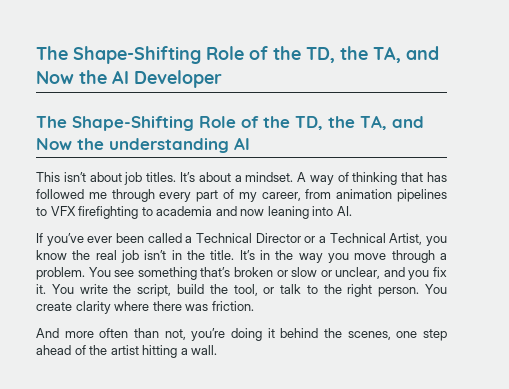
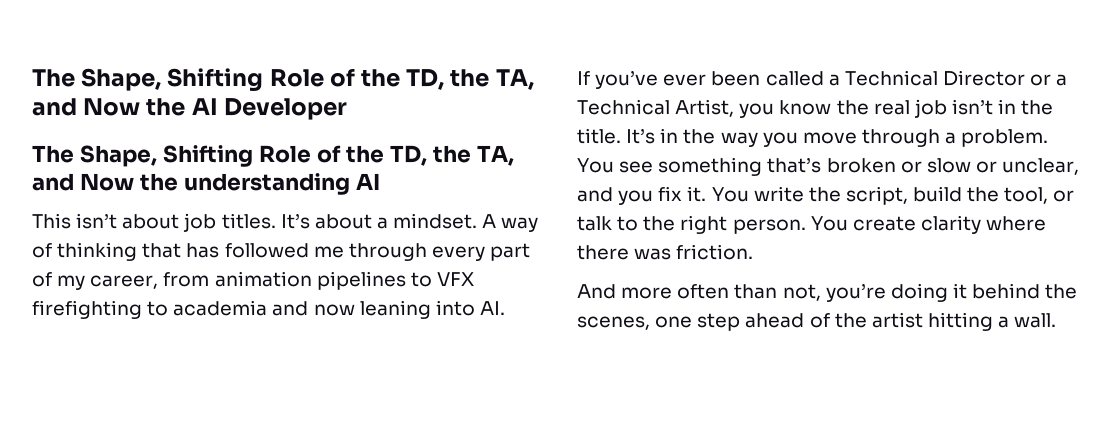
- The Shape-Shifting Role of the TD, the TA, and Now the AI Developer
+ The Shape, Shifting Role of the TD, the TA, and Now the AI Developer
- The Shape-Shifting Role of the TD, the TA, and Now the understanding AI
+ The Shape, Shifting Role of the TD, the TA, and Now the understanding AI

